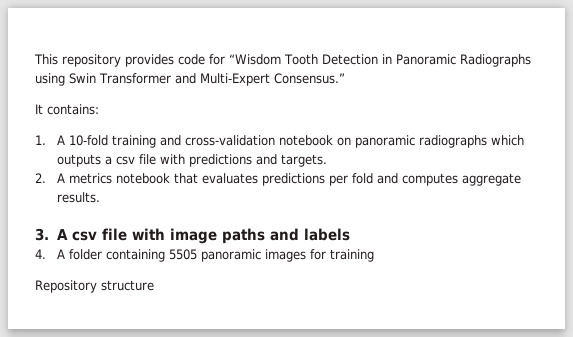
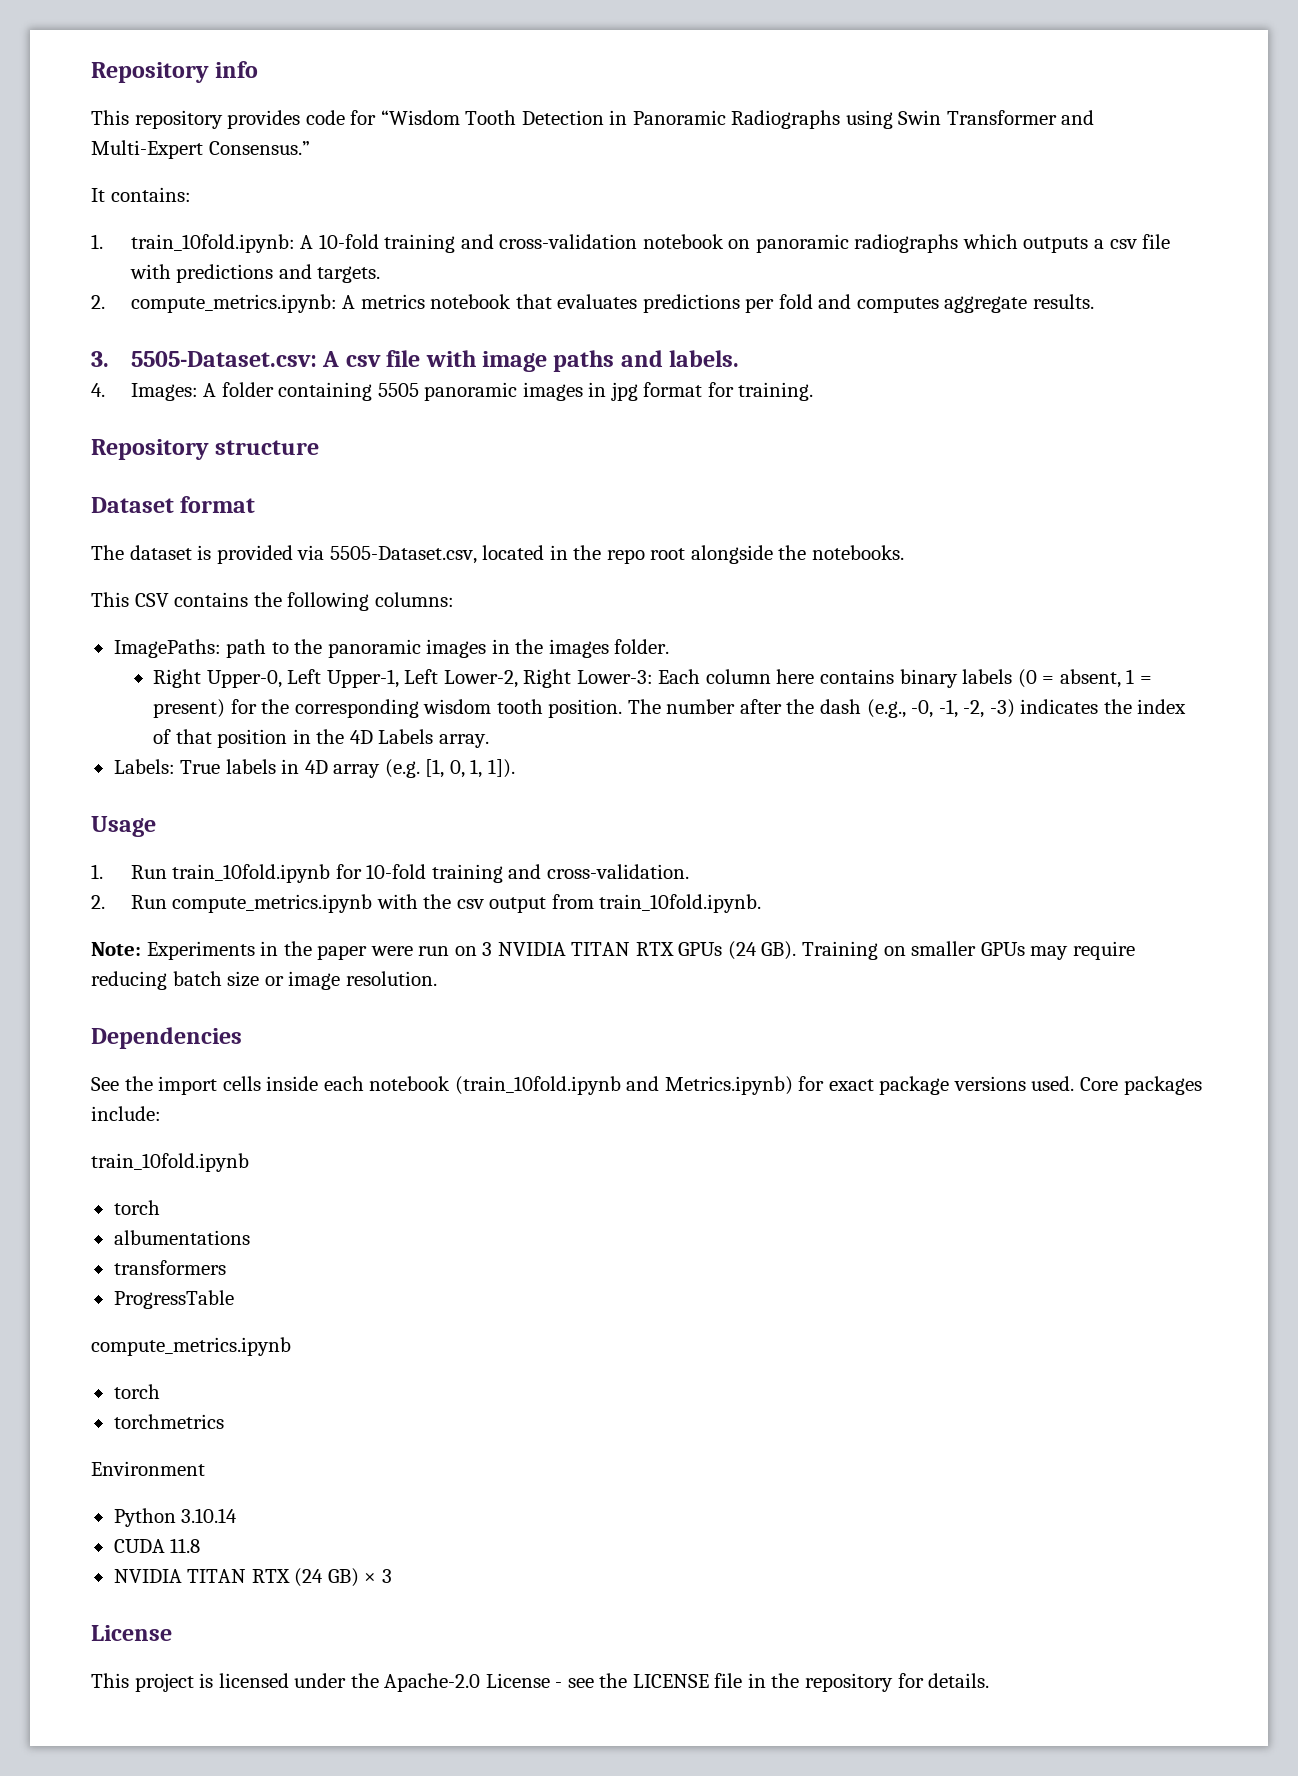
+ Repository info
- 1. A 10-fold training and cross-validation notebook on panoramic radiographs which outputs a csv file with predictions and targets.
+ 1. train_10fold.ipynb: A 10-fold training and cross-validation notebook on panoramic radiographs which outputs a csv file with predictions and targets.
- 2. A metrics notebook that evaluates predictions per fold and computes aggregate results.
+ 2. compute_metrics.ipynb: A metrics notebook that evaluates predictions per fold and computes aggregate results.
- 3. A csv file with image paths and labels
+ 3. 5505-Dataset.csv: A csv file with image paths and labels.
- 4. A folder containing 5505 panoramic images for training
+ 4. Images: A folder containing 5505 panoramic images in jpg format for training.
  Repository structure
+ Dataset format
+ The dataset is provided via 5505-Dataset.csv, located in the repo root alongside the notebooks.
+ This CSV contains the following columns:
+ ImagePaths: path to the panoramic images in the images folder.
+ Right Upper-0, Left Upper-1, Left Lower-2, Right Lower-3: Each column here contains binary labels (0 = absent, 1 = present) for the corresponding wisdom tooth position. The number after the dash (e.g., -0, -1, -2, -3) indicates the index of that position in the 4D Labels array.
+ Labels: True labels in 4D array (e.g. [1, 0, 1, 1]).
+ Usage
+ 1. Run train_10fold.ipynb for 10-fold training and cross-validation.
+ 2. Run compute_metrics.ipynb with the csv output from train_10fold.ipynb.
+ Note: Experiments in the paper were run on 3 NVIDIA TITAN RTX GPUs (24 GB). Training on smaller GPUs may require reducing batch size or image resolution.
+ Dependencies
+ See the import cells inside each notebook (train_10fold.ipynb and Metrics.ipynb) for exact package versions used. Core packages include:
+ train_10fold.ipynb
+ torch
+ albumentations
+ transformers
+ ProgressTable
+ compute_metrics.ipynb
+ torch
+ torchmetrics
+ Environment
+ Python 3.10.14
+ CUDA 11.8
+ NVIDIA TITAN RTX (24 GB) × 3
+ License
+ This project is licensed under the Apache-2.0 License - see the LICENSE file in the repository for details.

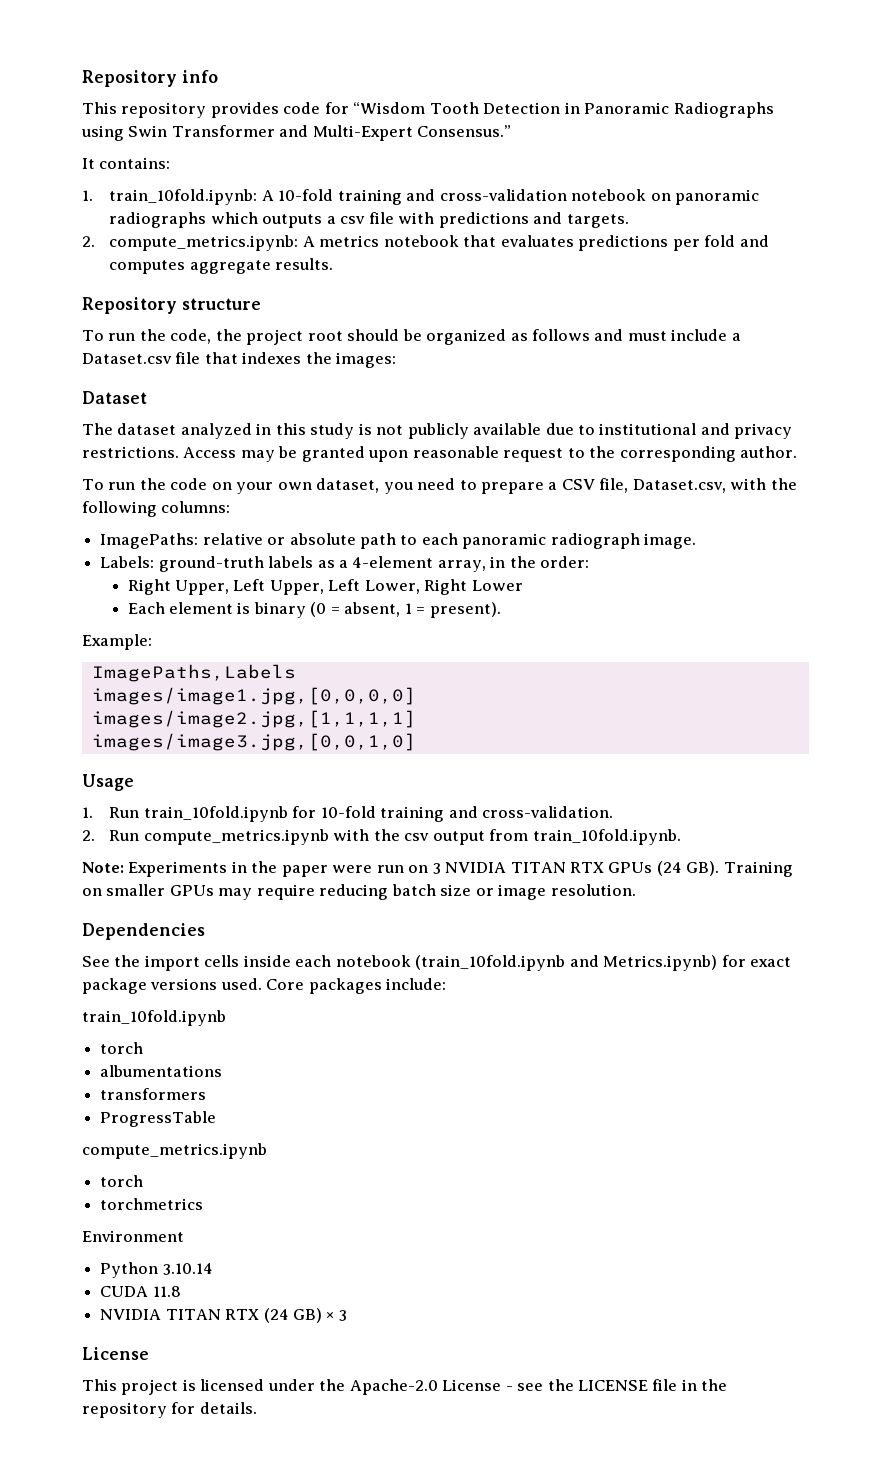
- 3. 5505-Dataset.csv: A csv file with image paths and labels.
- 4. Images: A folder containing 5505 panoramic images in jpg format for training.
  Repository structure
+ To run the code, the project root should be organized as follows and must include a Dataset.csv file that indexes the images:
- Dataset format
+ Dataset
- The dataset is provided via 5505-Dataset.csv, located in the repo root alongside the notebooks.
- This CSV contains the following columns:
- ImagePaths: path to the panoramic images in the images folder.
- Right Upper-0, Left Upper-1, Left Lower-2, Right Lower-3: Each column here contains binary labels (0 = absent, 1 = present) for the corresponding wisdom tooth position. The number after the dash (e.g., -0, -1, -2, -3) indicates the index of that position in the 4D Labels array.
- Labels: True labels in 4D array (e.g. [1, 0, 1, 1]).
+ The dataset analyzed in this study is not publicly available due to institutional and privacy restrictions. Access may be granted upon reasonable request to the corresponding author.
+ To run the code on your own dataset, you need to prepare a CSV file, Dataset.csv, with the following columns:
+ ImagePaths: relative or absolute path to each panoramic radiograph image.
+ Labels: ground-truth labels as a 4-element array, in the order:
+ Right Upper, Left Upper, Left Lower, Right Lower
+ Each element is binary (0 = absent, 1 = present).
+ Example:
+ ImagePaths,Labels
+ images/image1.jpg,[0,0,0,0]
+ images/image2.jpg,[1,1,1,1]
+ images/image3.jpg,[0,0,1,0]

